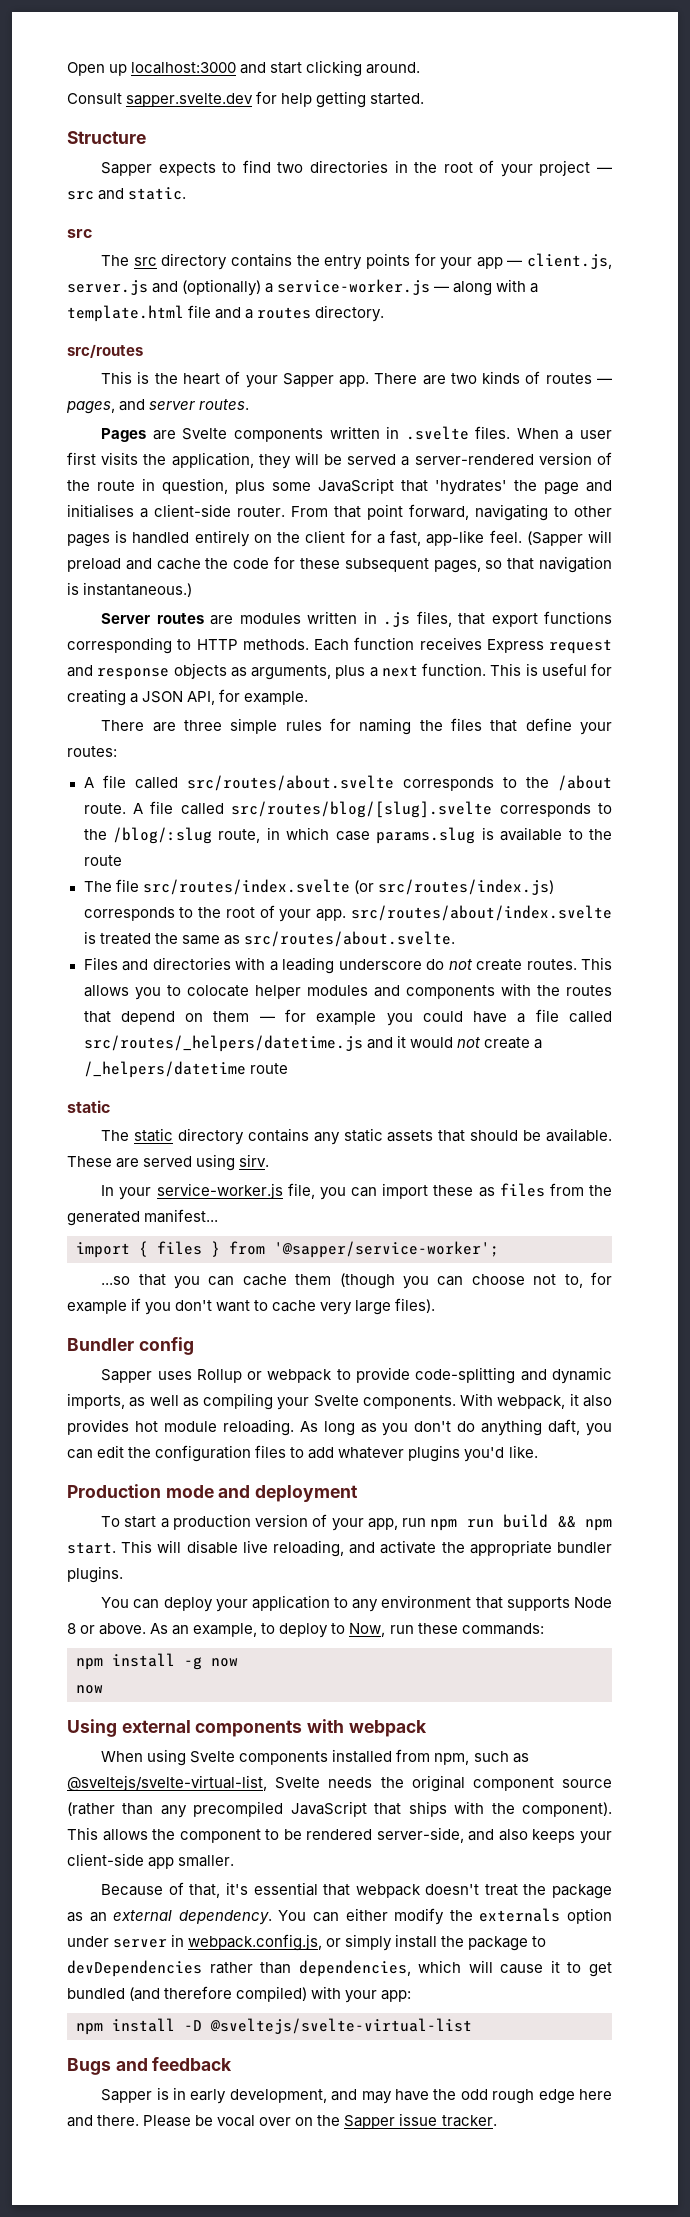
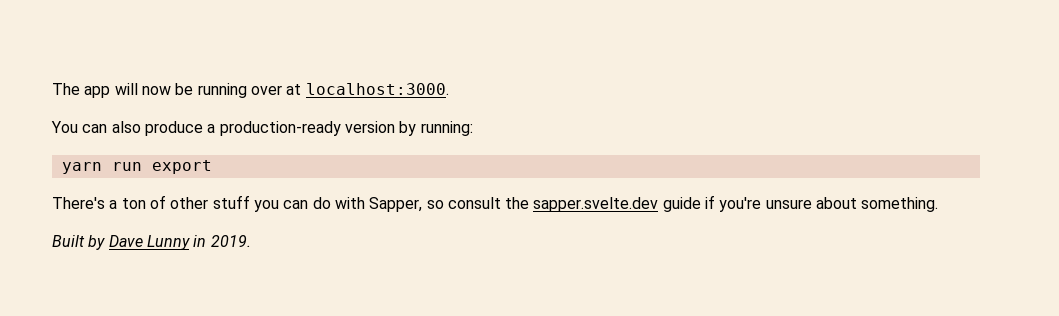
- Open up localhost:3000 and start clicking around.
- Consult sapper.svelte.dev for help getting started.
- Structure
- Sapper expects to find two directories in the root of your project — src and static.
- src
- The src directory contains the entry points for your app — client.js, server.js and (optionally) a service-worker.js — along with a template.html file and a routes directory.
- src/routes
- This is the heart of your Sapper app. There are two kinds of routes — pages, and server routes.
- Pages are Svelte components written in .svelte files. When a user first visits the application, they will be served a server-rendered version of the route in question, plus some JavaScript that 'hydrates' the page and initialises a client-side router. From that point forward, navigating to other pages is handled entirely on the client for a fast, app-like feel. (Sapper will preload and cache the code for these subsequent pages, so that navigation is instantaneous.)
- Server routes are modules written in .js files, that export functions corresponding to HTTP methods. Each function receives Express request and response objects as arguments, plus a next function. This is useful for creating a JSON API, for example.
- There are three simple rules for naming the files that define your routes:
- A file called src/routes/about.svelte corresponds to the /about route. A file called src/routes/blog/[slug].svelte corresponds to the /blog/:slug route, in which case params.slug is available to the route
- The file src/routes/index.svelte (or src/routes/index.js) corresponds to the root of your app. src/routes/about/index.svelte is treated the same as src/routes/about.svelte.
- Files and directories with a leading underscore do not create routes. This allows you to colocate helper modules and components with the routes that depend on them — for example you could have a file called src/routes/_helpers/datetime.js and it would not create a /_helpers/datetime route
- static
- The static directory contains any static assets that should be available. These are served using sirv.
- In your service-worker.js file, you can import these as files from the generated manifest...
- import { files } from '@sapper/service-worker';
- ...so that you can cache them (though you can choose not to, for example if you don't want to cache very large files).
- Bundler config
- Sapper uses Rollup or webpack to provide code-splitting and dynamic imports, as well as compiling your Svelte components. With webpack, it also provides hot module reloading. As long as you don't do anything daft, you can edit the configuration files to add whatever plugins you'd like.
- Production mode and deployment
- To start a production version of your app, run npm run build && npm start. This will disable live reloading, and activate the appropriate bundler plugins.
- You can deploy your application to any environment that supports Node 8 or above. As an example, to deploy to Now, run these commands:
- npm install -g now
- now
- Using external components with webpack
- When using Svelte components installed from npm, such as @sveltejs/svelte-virtual-list, Svelte needs the original component source (rather than any precompiled JavaScript that ships with the component). This allows the component to be rendered server-side, and also keeps your client-side app smaller.
- Because of that, it's essential that webpack doesn't treat the package as an external dependency. You can either modify the externals option under server in webpack.config.js, or simply install the package to devDependencies rather than dependencies, which will cause it to get bundled (and therefore compiled) with your app:
- npm install -D @sveltejs/svelte-virtual-list
- Bugs and feedback
- Sapper is in early development, and may have the odd rough edge here and there. Please be vocal over on the Sapper issue tracker.
+ The app will now be running over at localhost:3000.
+ You can also produce a production-ready version by running:
+ yarn run export
+ There's a ton of other stuff you can do with Sapper, so consult the sapper.svelte.dev guide if you're unsure about something.
+ Built by Dave Lunny in 2019.

